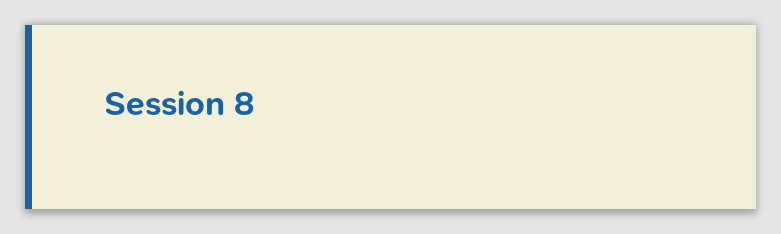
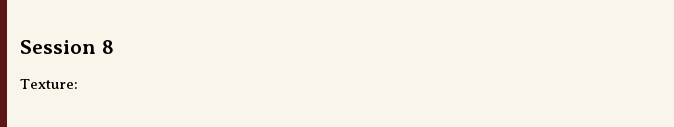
+ Texture:

